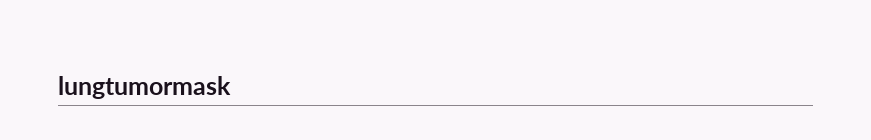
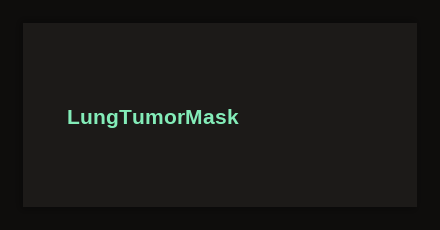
- lungtumormask
+ LungTumorMask

